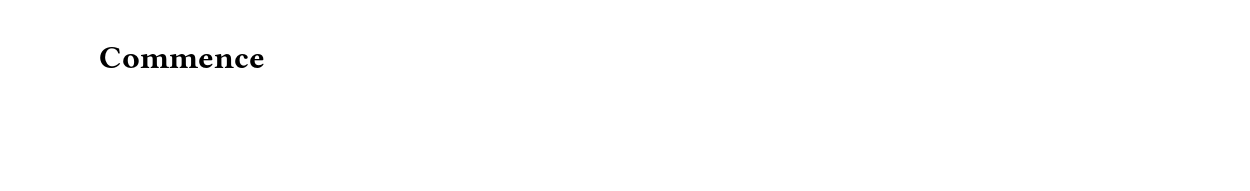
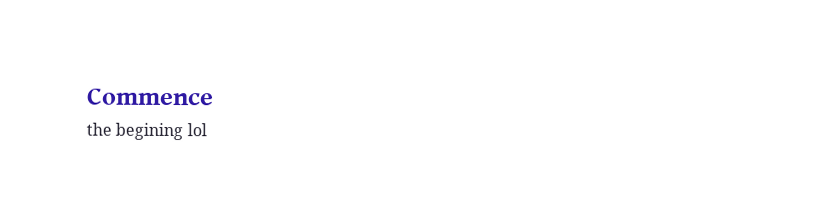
+ the begining lol

